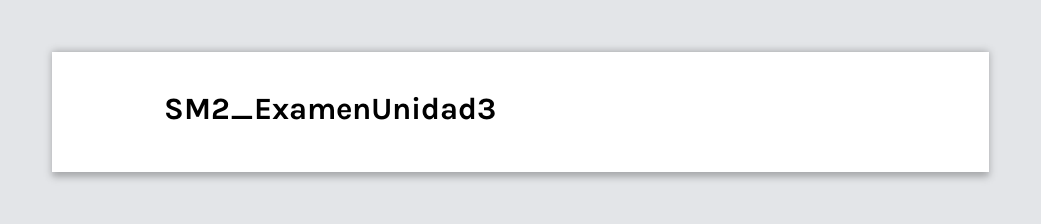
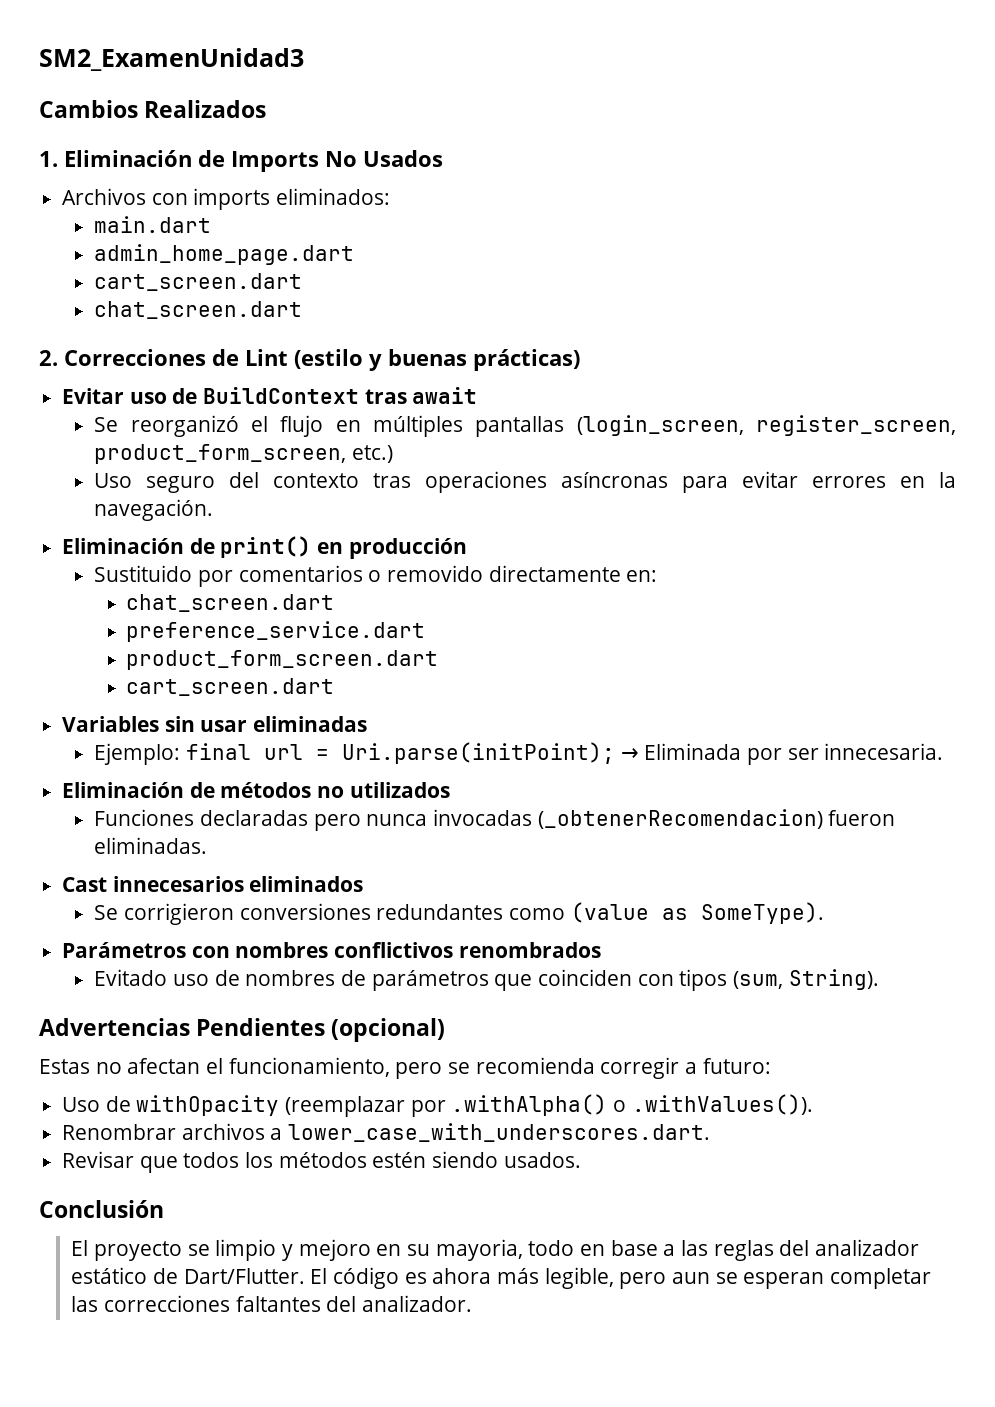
+ Cambios Realizados
+ 1. Eliminación de Imports No Usados
+ Archivos con imports eliminados:
+ main.dart
+ admin_home_page.dart
+ cart_screen.dart
+ chat_screen.dart
+ 2. Correcciones de Lint (estilo y buenas prácticas)
+ Evitar uso de BuildContext tras await
+ Se reorganizó el flujo en múltiples pantallas (login_screen, register_screen, product_form_screen, etc.)
+ Uso seguro del contexto tras operaciones asíncronas para evitar errores en la navegación.
+ Eliminación de print() en producción
+ Sustituido por comentarios o removido directamente en:
+ chat_screen.dart
+ preference_service.dart
+ product_form_screen.dart
+ cart_screen.dart
+ Variables sin usar eliminadas
+ Ejemplo: final url = Uri.parse(initPoint); → Eliminada por ser innecesaria.
+ Eliminación de métodos no utilizados
+ Funciones declaradas pero nunca invocadas (_obtenerRecomendacion) fueron eliminadas.
+ Cast innecesarios eliminados
+ Se corrigieron conversiones redundantes como (value as SomeType).
+ Parámetros con nombres conflictivos renombrados
+ Evitado uso de nombres de parámetros que coinciden con tipos (sum, String).
+ Advertencias Pendientes (opcional)
+ Estas no afectan el funcionamiento, pero se recomienda corregir a futuro:
+ Uso de withOpacity (reemplazar por .withAlpha() o .withValues()).
+ Renombrar archivos a lower_case_with_underscores.dart.
+ Revisar que todos los métodos estén siendo usados.
+ Conclusión
+ El proyecto se limpio y mejoro en su mayoria, todo en base a las reglas del analizador estático de Dart/Flutter. El código es ahora más legible, pero aun se esperan completar las correcciones faltantes del analizador.

